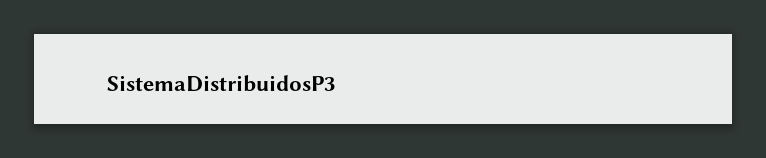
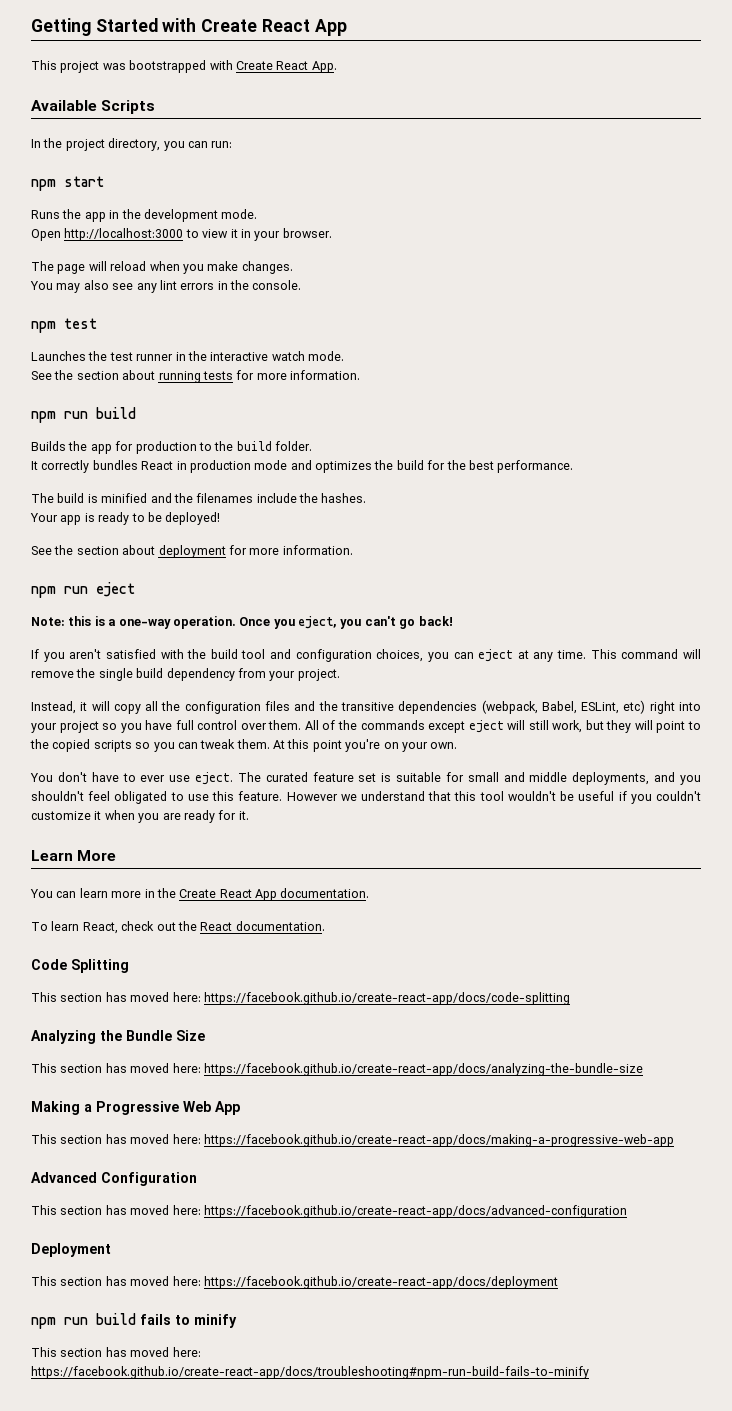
- SistemaDistribuidosP3
+ Getting Started with Create React App
+ This project was bootstrapped with Create React App.
+ Available Scripts
+ In the project directory, you can run:
+ npm start
+ Runs the app in the development mode.
+ Open http://localhost:3000 to view it in your browser.
+ The page will reload when you make changes.
+ You may also see any lint errors in the console.
+ npm test
+ Launches the test runner in the interactive watch mode.
+ See the section about running tests for more information.
+ npm run build
+ Builds the app for production to the build folder.
+ It correctly bundles React in production mode and optimizes the build for the best performance.
+ The build is minified and the filenames include the hashes.
+ Your app is ready to be deployed!
+ See the section about deployment for more information.
+ npm run eject
+ Note: this is a one-way operation. Once you eject, you can't go back!
+ If you aren't satisfied with the build tool and configuration choices, you can eject at any time. This command will remove the single build dependency from your project.
+ Instead, it will copy all the configuration files and the transitive dependencies (webpack, Babel, ESLint, etc) right into your project so you have full control over them. All of the commands except eject will still work, but they will point to the copied scripts so you can tweak them. At this point you're on your own.
+ You don't have to ever use eject. The curated feature set is suitable for small and middle deployments, and you shouldn't feel obligated to use this feature. However we understand that this tool wouldn't be useful if you couldn't customize it when you are ready for it.
+ Learn More
+ You can learn more in the Create React App documentation.
+ To learn React, check out the React documentation.
+ Code Splitting
+ This section has moved here: https://facebook.github.io/create-react-app/docs/code-splitting
+ Analyzing the Bundle Size
+ This section has moved here: https://facebook.github.io/create-react-app/docs/analyzing-the-bundle-size
+ Making a Progressive Web App
+ This section has moved here: https://facebook.github.io/create-react-app/docs/making-a-progressive-web-app
+ Advanced Configuration
+ This section has moved here: https://facebook.github.io/create-react-app/docs/advanced-configuration
+ Deployment
+ This section has moved here: https://facebook.github.io/create-react-app/docs/deployment
+ npm run build fails to minify
+ This section has moved here: https://facebook.github.io/create-react-app/docs/troubleshooting#npm-run-build-fails-to-minify

